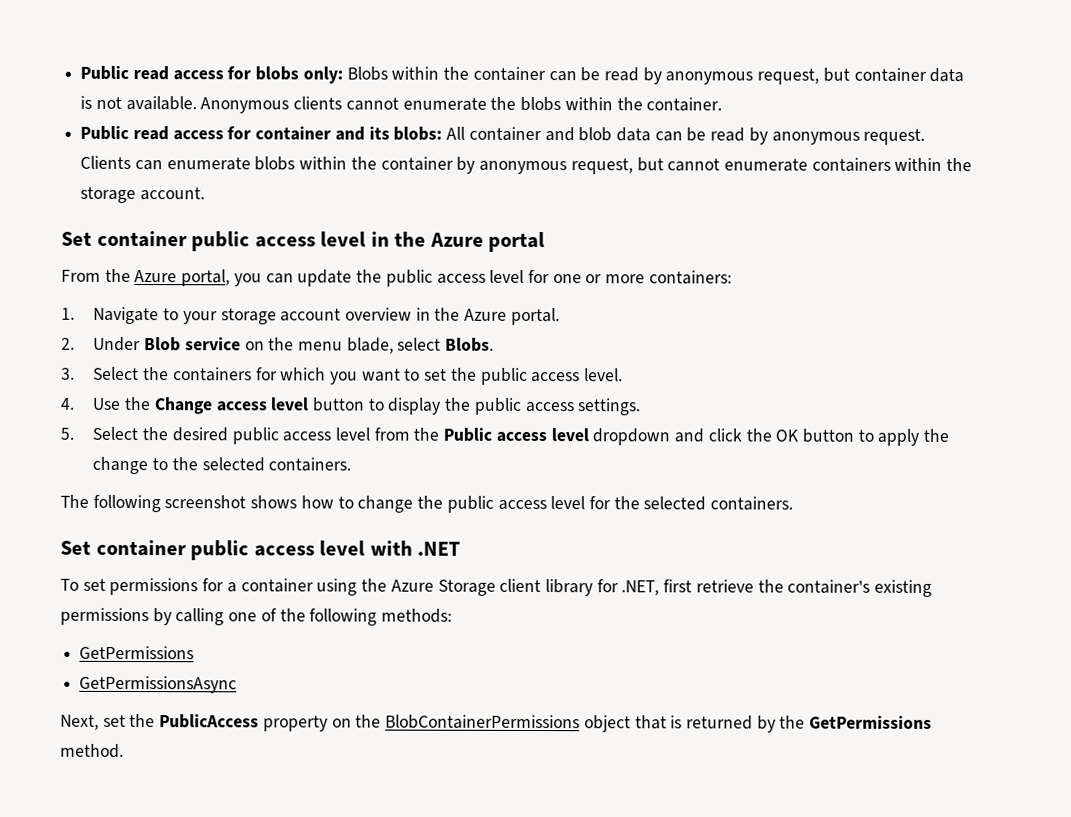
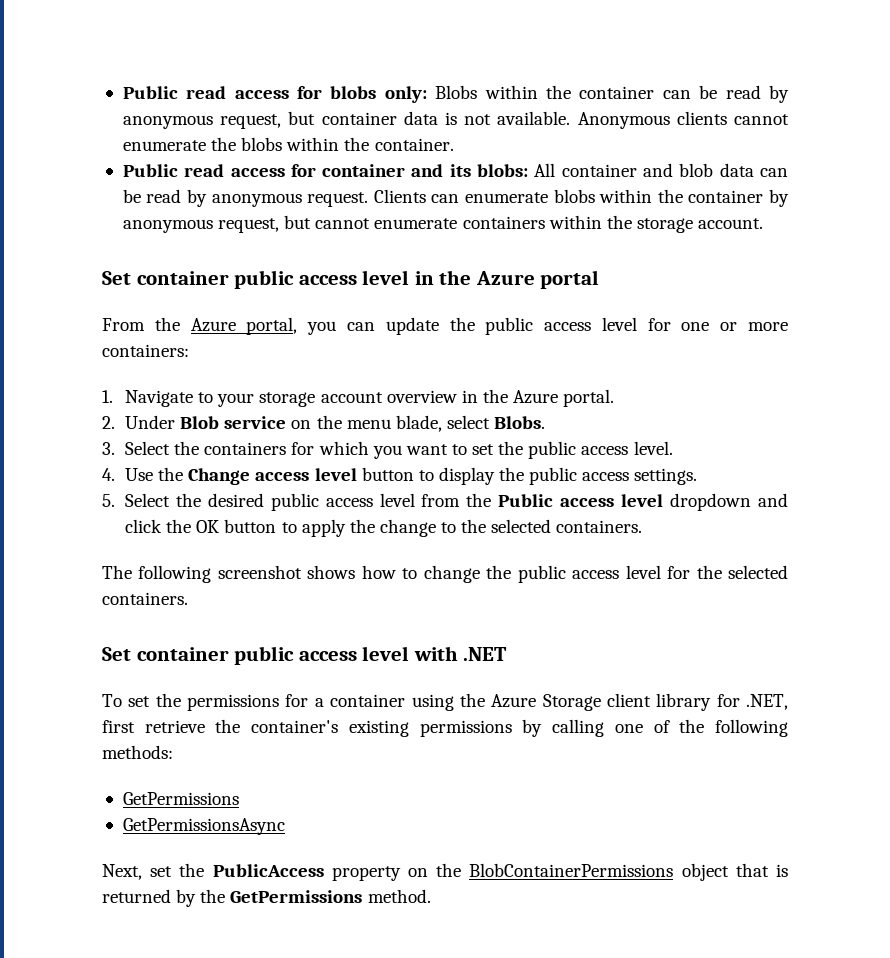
- To set permissions for a container using the Azure Storage client library for .NET, first retrieve the container's existing permissions by calling one of the following methods:
+ To set the permissions for a container using the Azure Storage client library for .NET, first retrieve the container's existing permissions by calling one of the following methods:

